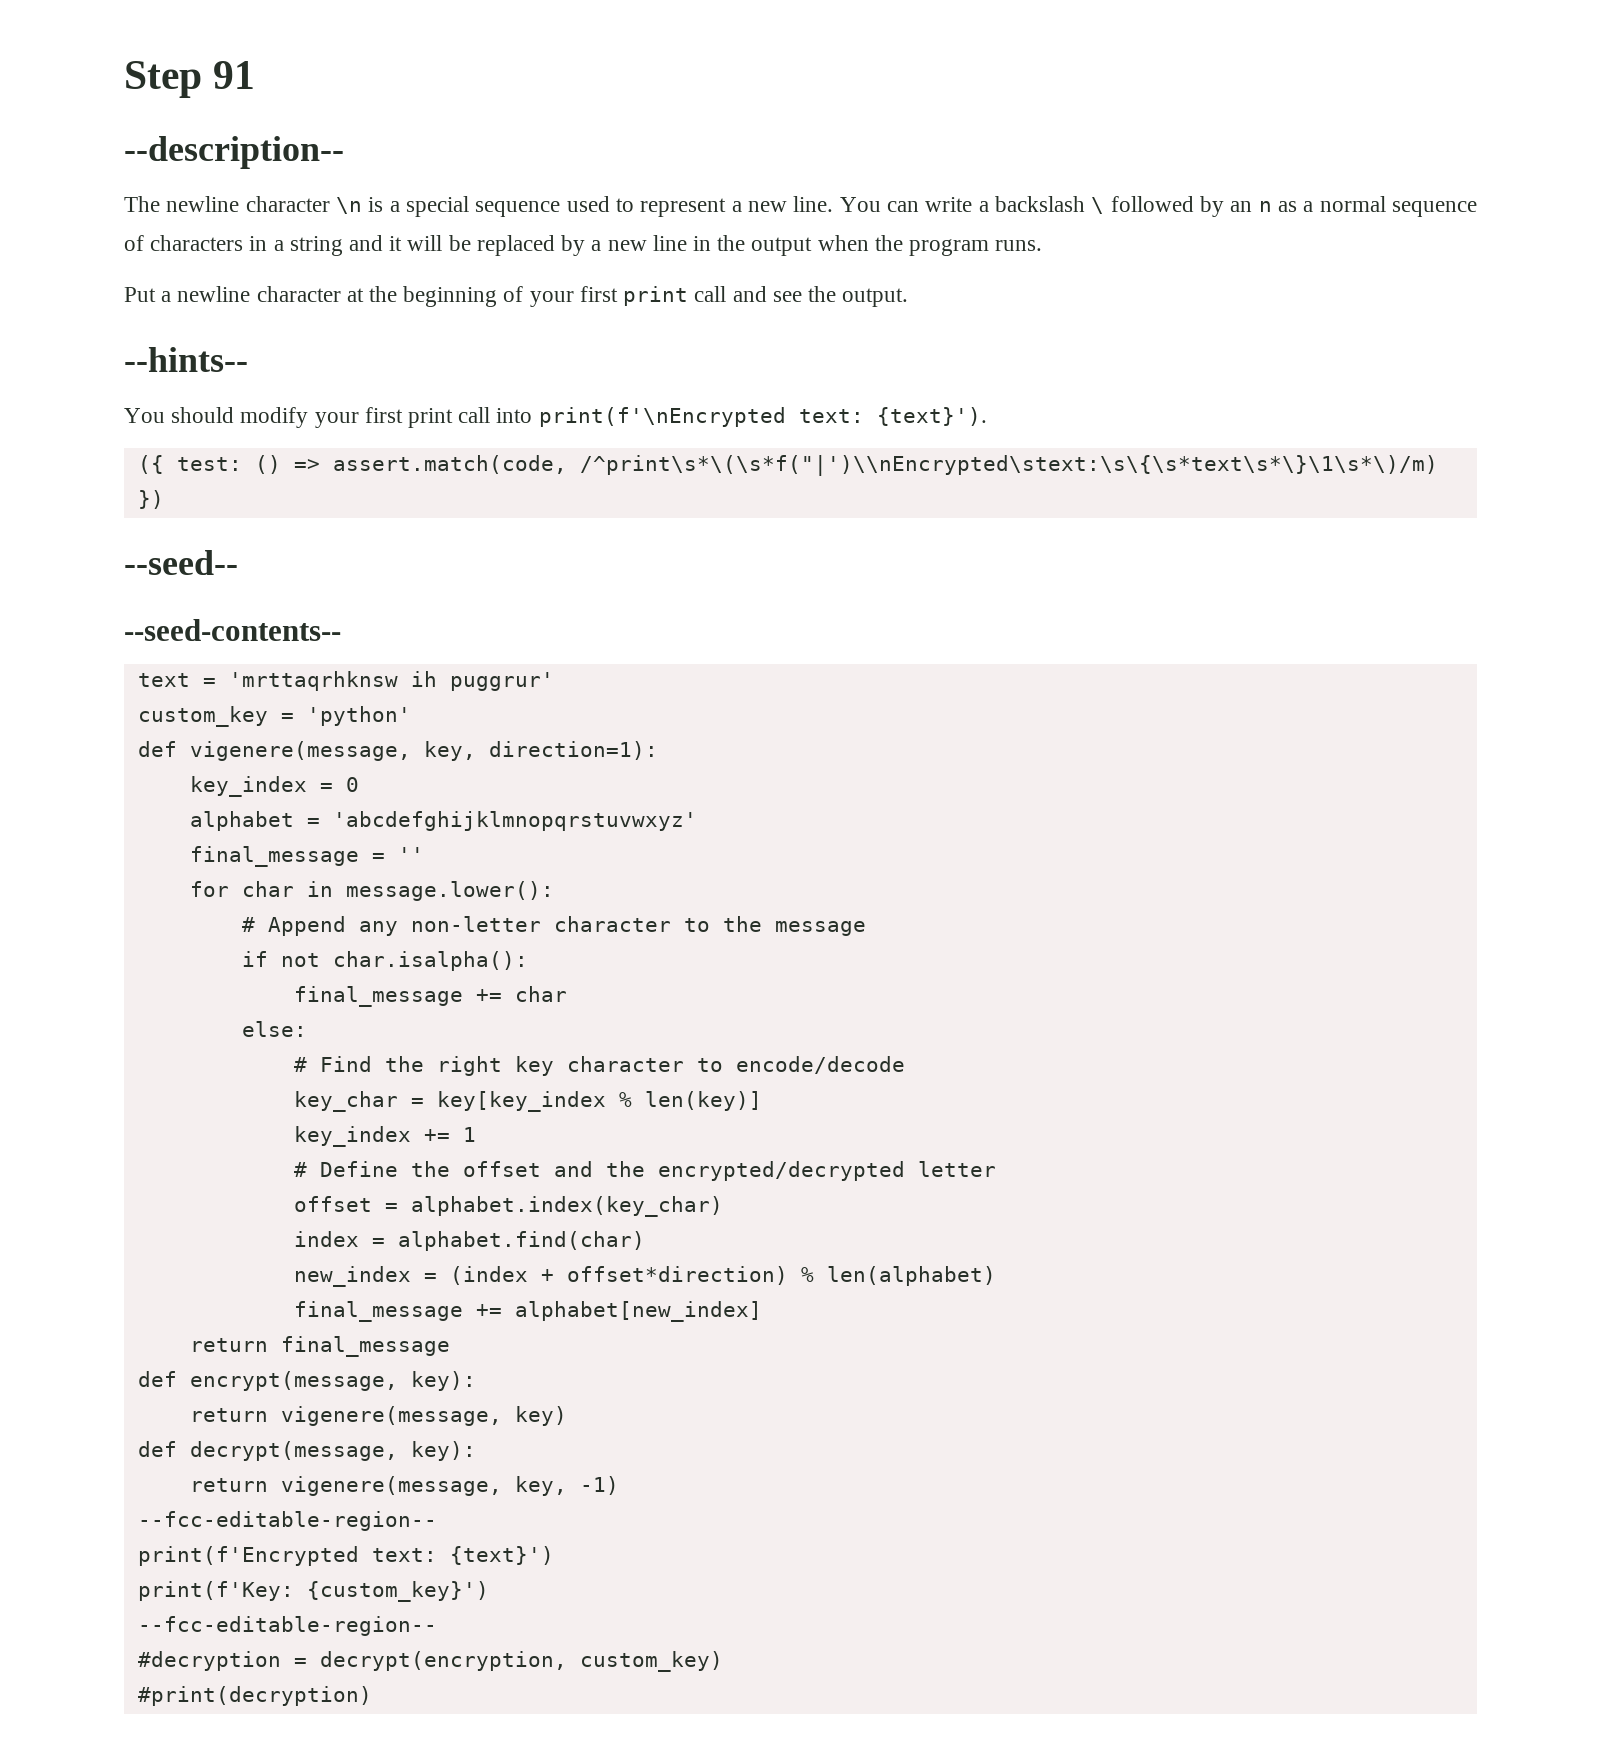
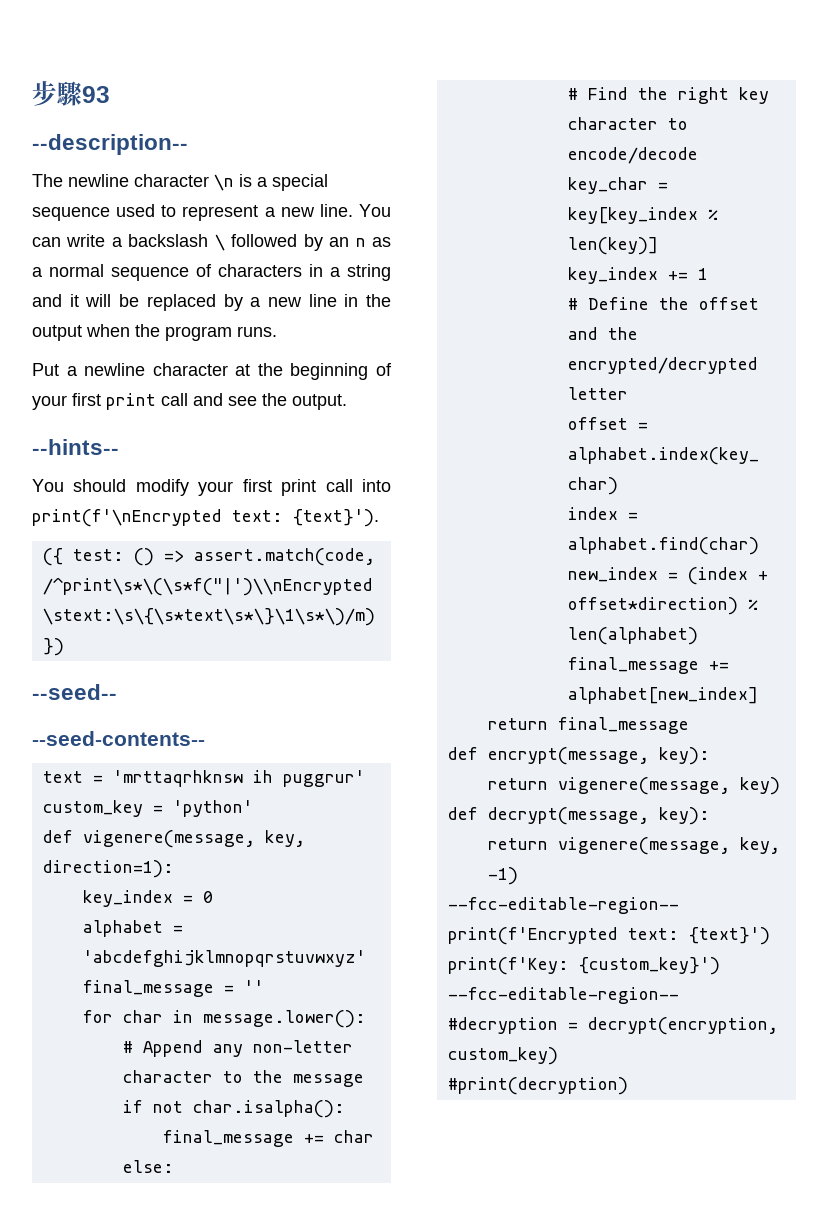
- Step 91
+ 步驟93

